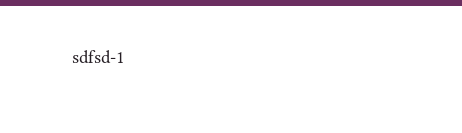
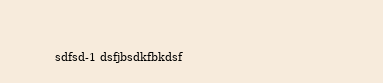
- sdfsd-1
+ sdfsd-1 dsfjbsdkfbkdsf

